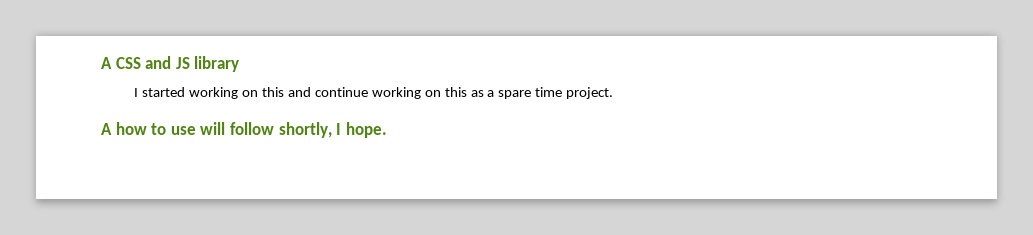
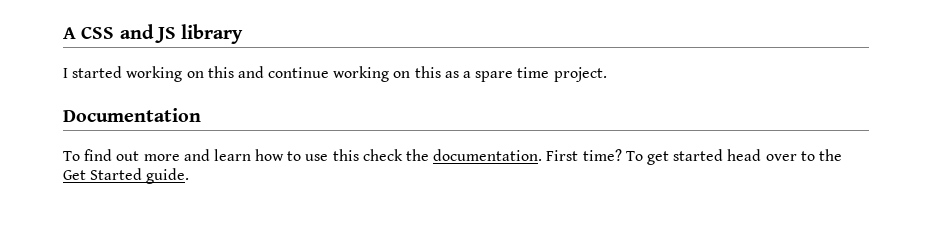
- A how to use will follow shortly, I hope.
+ Documentation
+ To find out more and learn how to use this check the documentation. First time? To get started head over to the Get Started guide.

